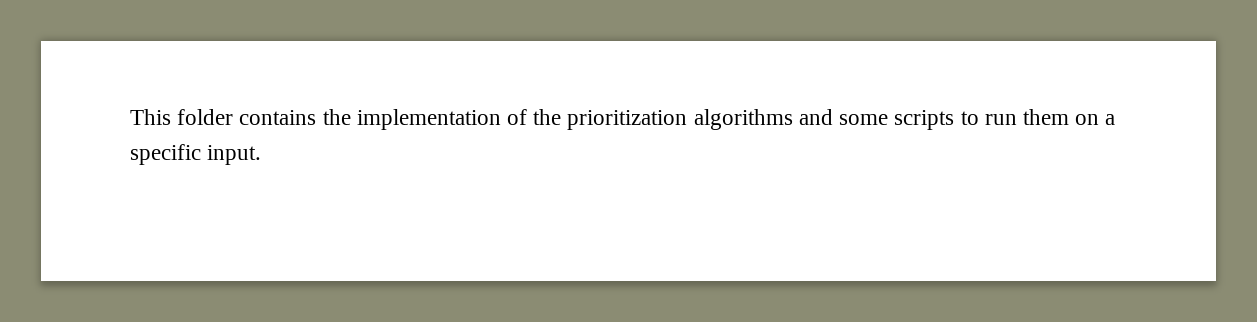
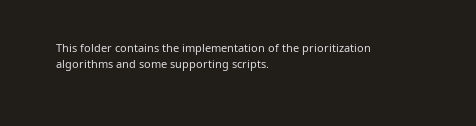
- This folder contains the implementation of the prioritization algorithms and some scripts to run them on a specific input.
+ This folder contains the implementation of the prioritization algorithms and some supporting scripts.

